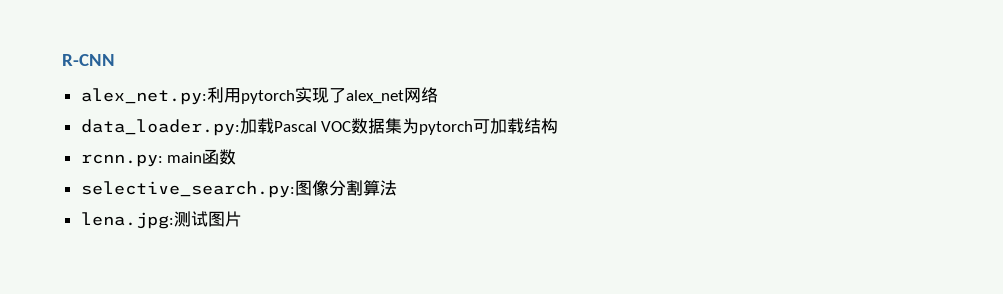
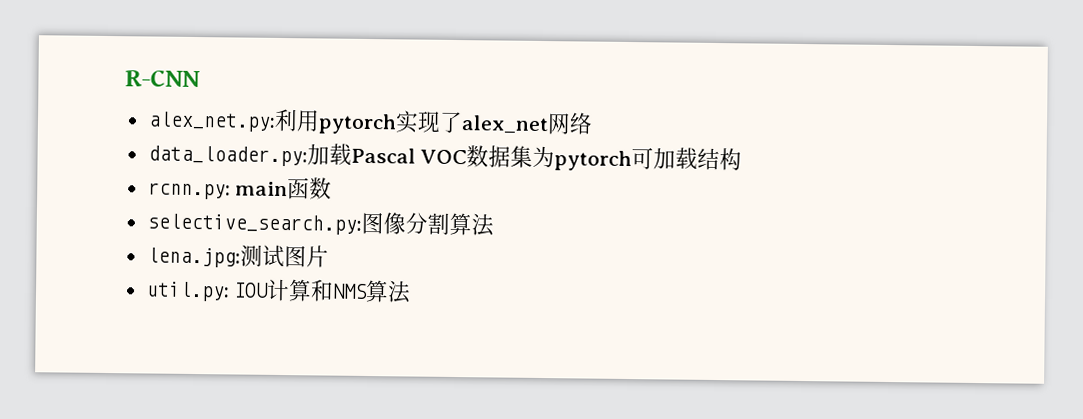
+ util.py: IOU计算和NMS算法

